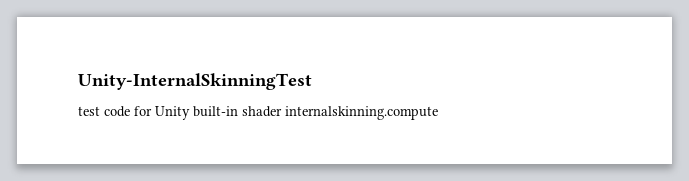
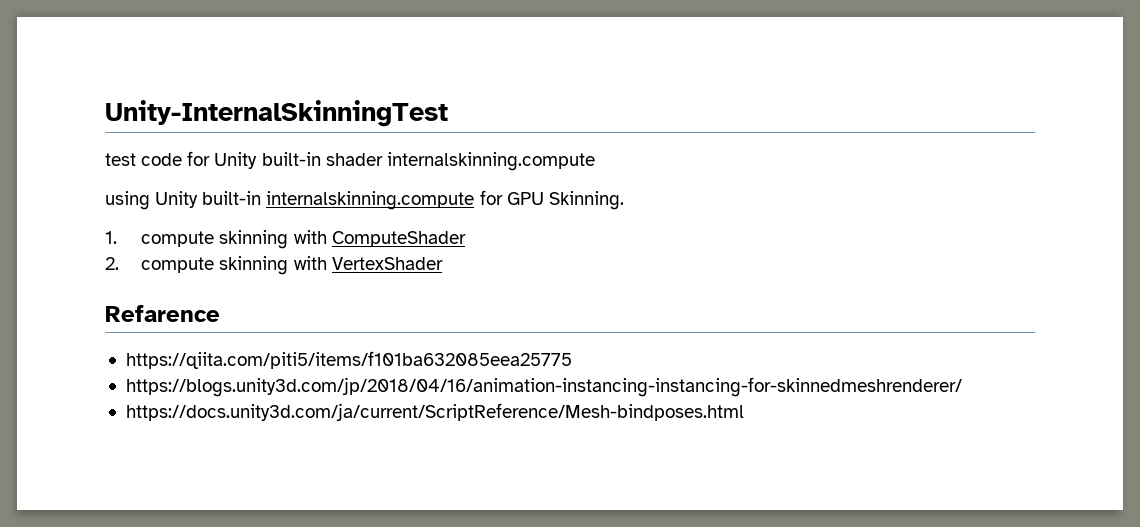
+ using Unity built-in internalskinning.compute for GPU Skinning.
+ 1. compute skinning with ComputeShader
+ 2. compute skinning with VertexShader
+ Refarence
+ https://qiita.com/piti5/items/f101ba632085eea25775
+ https://blogs.unity3d.com/jp/2018/04/16/animation-instancing-instancing-for-skinnedmeshrenderer/
+ https://docs.unity3d.com/ja/current/ScriptReference/Mesh-bindposes.html

